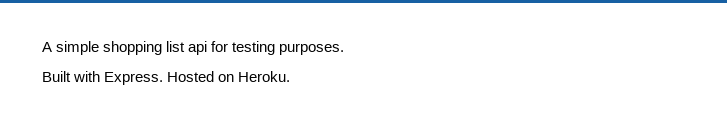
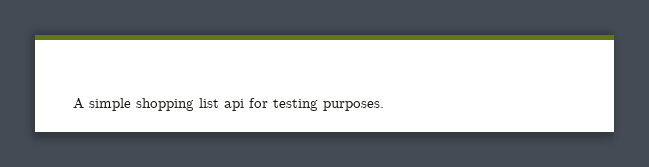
- Built with Express. Hosted on Heroku.

